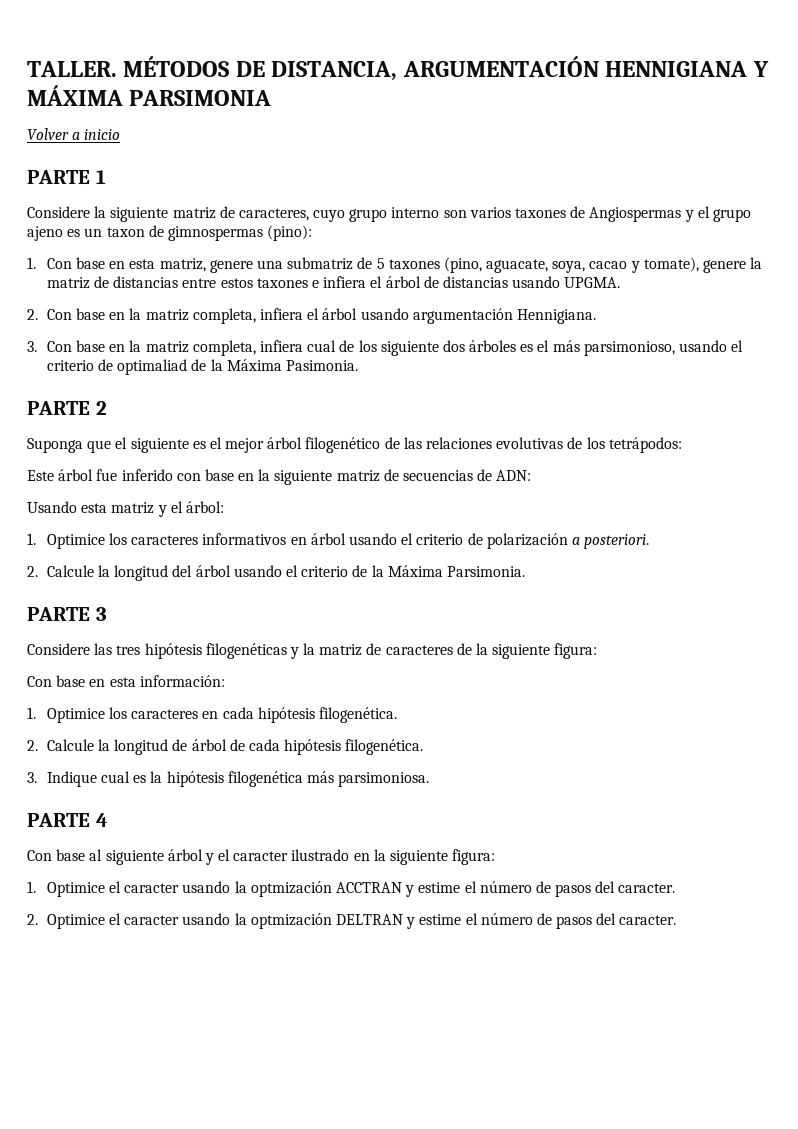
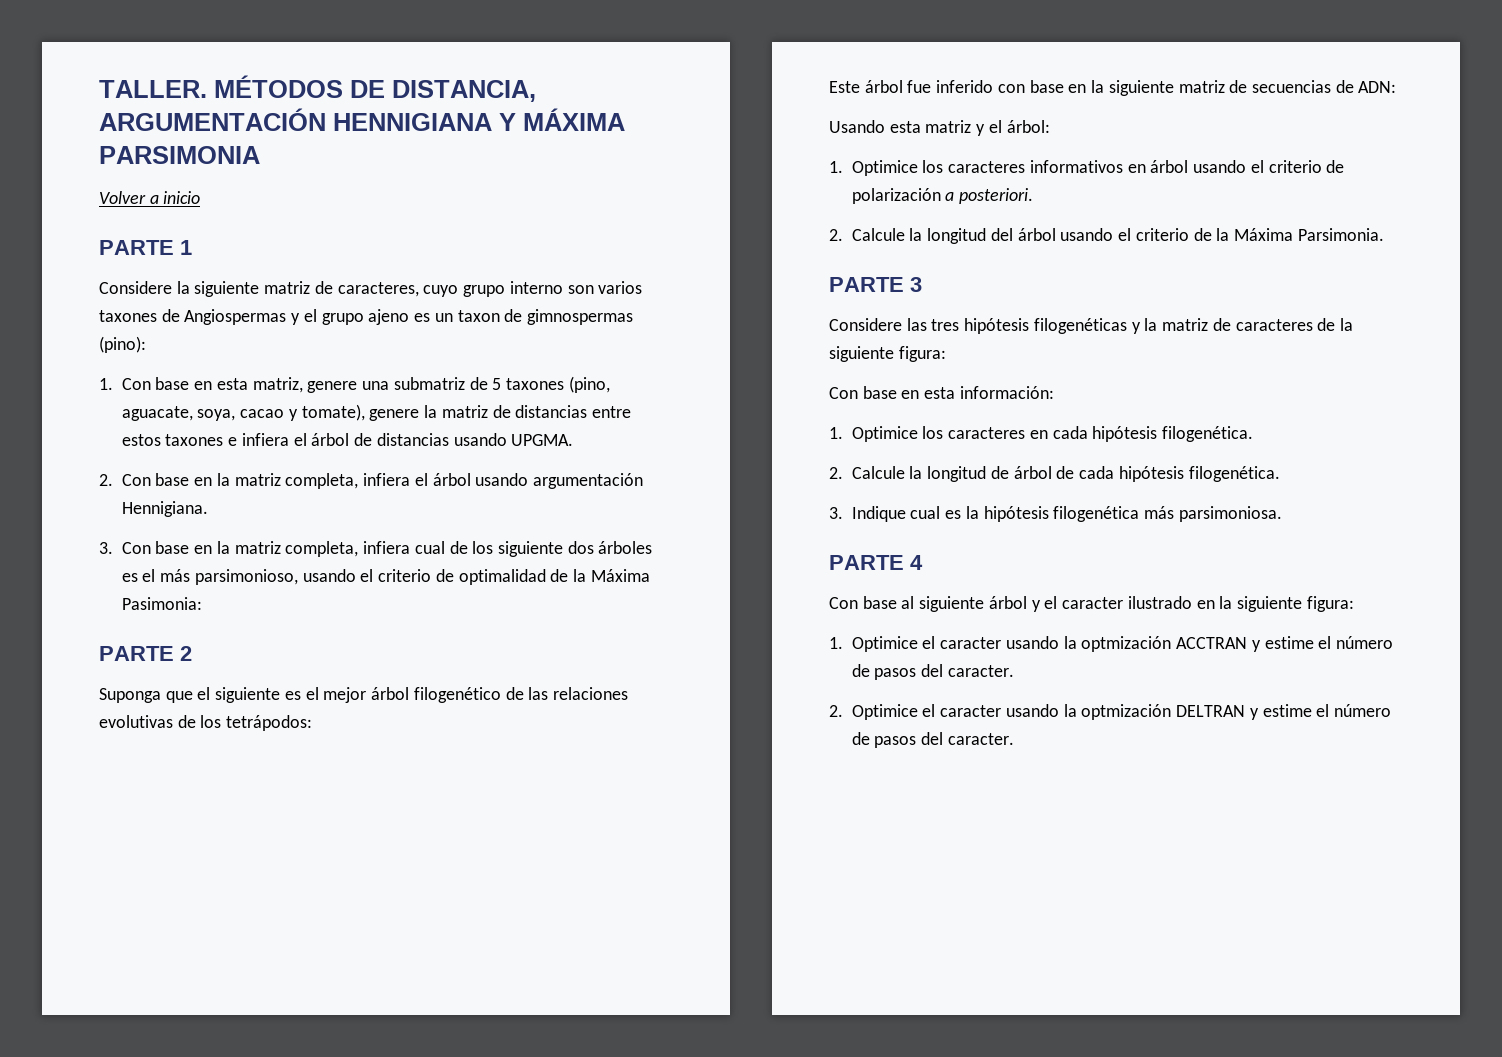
- 3. Con base en la matriz completa, infiera cual de los siguiente dos árboles es el más parsimonioso, usando el criterio de optimaliad de la Máxima Pasimonia.
+ 3. Con base en la matriz completa, infiera cual de los siguiente dos árboles es el más parsimonioso, usando el criterio de optimalidad de la Máxima Pasimonia:

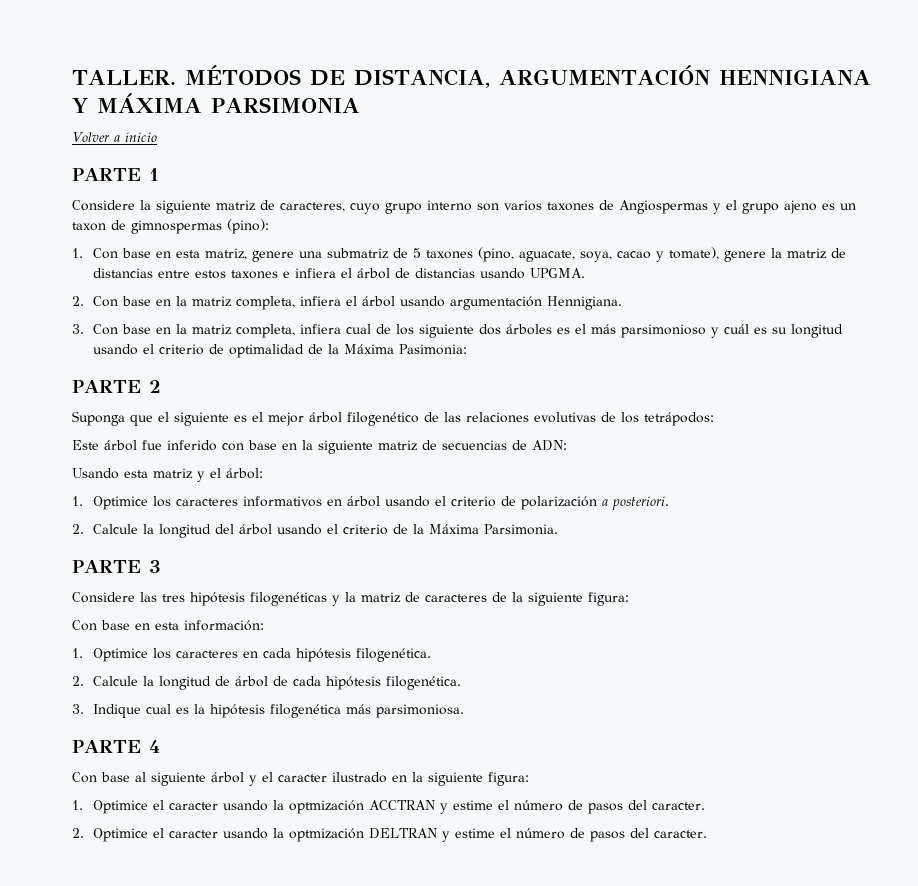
- 3. Con base en la matriz completa, infiera cual de los siguiente dos árboles es el más parsimonioso, usando el criterio de optimalidad de la Máxima Pasimonia:
+ 3. Con base en la matriz completa, infiera cual de los siguiente dos árboles es el más parsimonioso y cuál es su longitud usando el criterio de optimalidad de la Máxima Pasimonia:

